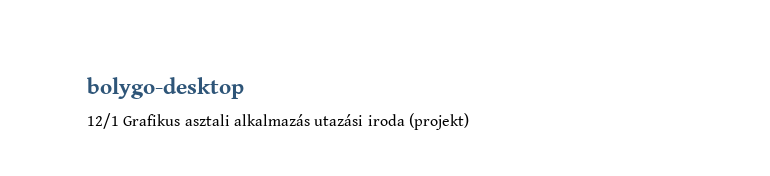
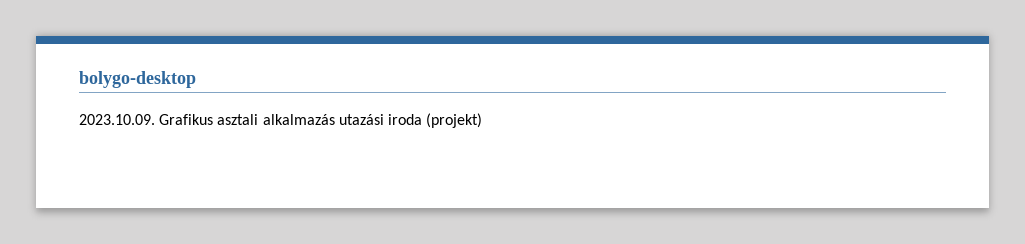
- 12/1 Grafikus asztali alkalmazás utazási iroda (projekt)
+ 2023.10.09. Grafikus asztali alkalmazás utazási iroda (projekt)

